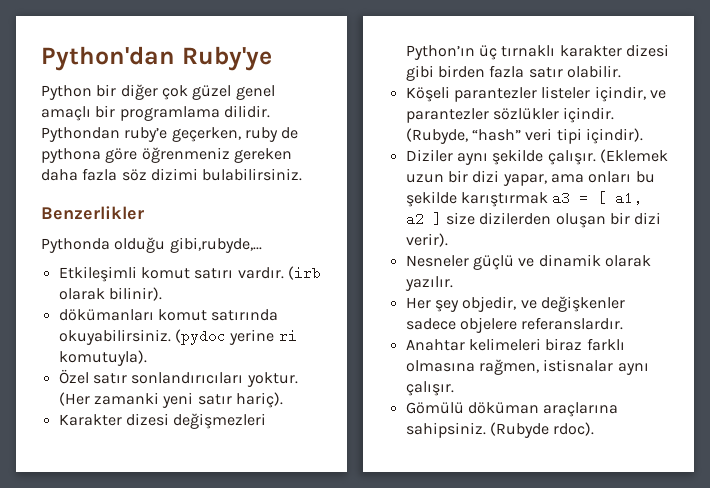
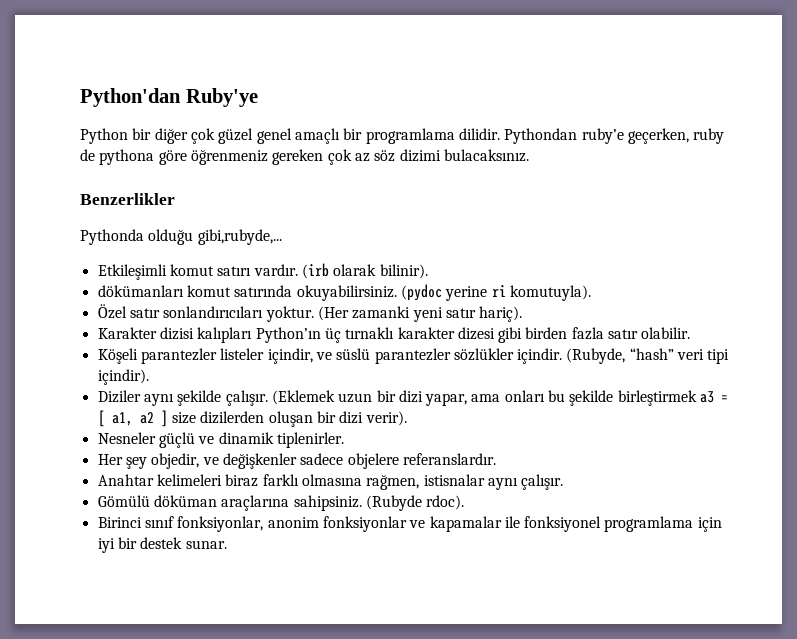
- Pythondan ruby’e geçerken, ruby de pythona göre öğrenmeniz gereken daha fazla söz dizimi bulabilirsiniz.
+ Pythondan ruby’e geçerken, ruby de pythona göre öğrenmeniz gereken çok az söz dizimi bulacaksınız.
- Karakter dizesi değişmezleri Python’ın üç tırnaklı karakter dizesi gibi birden fazla satır olabilir.
+ Karakter dizisi kalıpları Python’ın üç tırnaklı karakter dizesi gibi birden fazla satır olabilir.
- Köşeli parantezler listeler içindir, ve parantezler sözlükler içindir.
+ Köşeli parantezler listeler içindir, ve süslü parantezler sözlükler içindir.
- (Eklemek uzun bir dizi yapar, ama onları bu şekilde karıştırmak a3 = [ a1, a2 ] size dizilerden oluşan bir dizi verir).
+ (Eklemek uzun bir dizi yapar, ama onları bu şekilde birleştirmek a3 = [ a1, a2 ] size dizilerden oluşan bir dizi verir).
- Nesneler güçlü ve dinamik olarak yazılır.
+ Nesneler güçlü ve dinamik tiplenirler.
+ Birinci sınıf fonksiyonlar, anonim fonksiyonlar ve kapamalar ile fonksiyonel programlama için iyi bir destek sunar.

